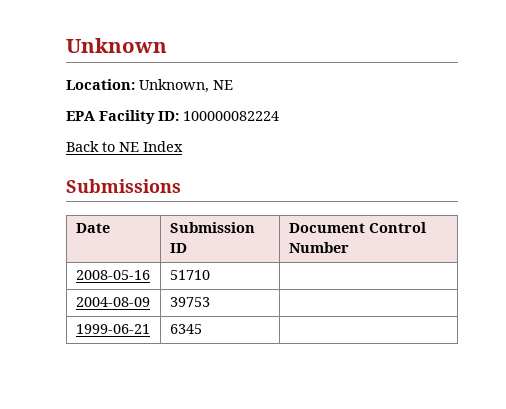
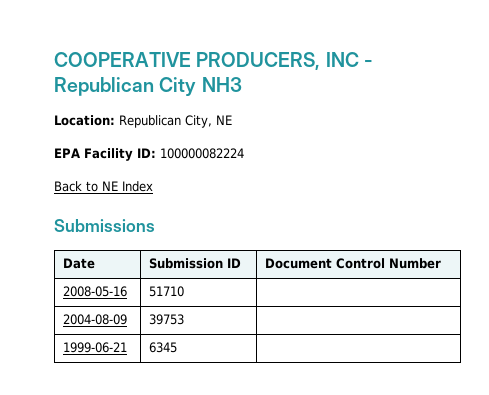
- Unknown
+ COOPERATIVE PRODUCERS, INC - Republican City NH3
- Location: Unknown, NE
+ Location: Republican City, NE

